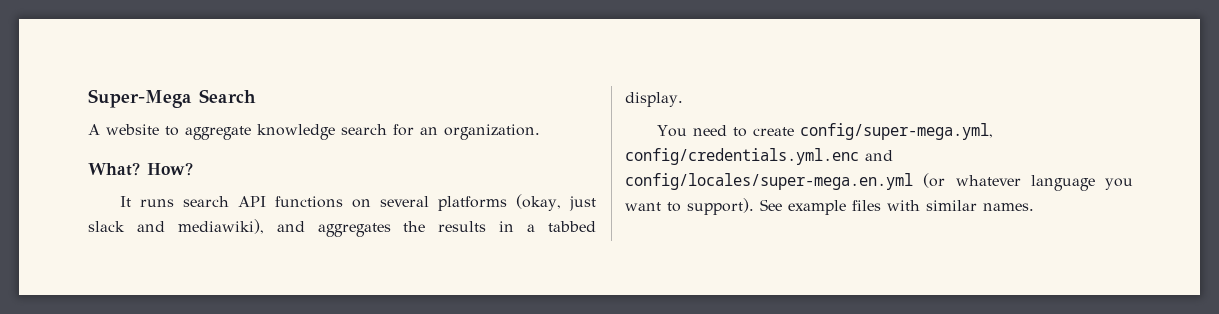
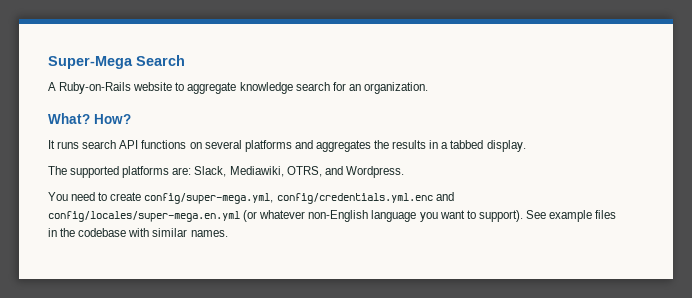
- A website to aggregate knowledge search for an organization.
+ A Ruby-on-Rails website to aggregate knowledge search for an organization.
- It runs search API functions on several platforms (okay, just slack and mediawiki), and aggregates the results in a tabbed display.
+ It runs search API functions on several platforms and aggregates the results in a tabbed display.
+ The supported platforms are: Slack, Mediawiki, OTRS, and Wordpress.
- You need to create config/super-mega.yml, config/credentials.yml.enc and config/locales/super-mega.en.yml (or whatever language you want to support).
+ You need to create config/super-mega.yml, config/credentials.yml.enc and config/locales/super-mega.en.yml (or whatever non-English language you want to support).
- See example files with similar names.
+ See example files in the codebase with similar names.

